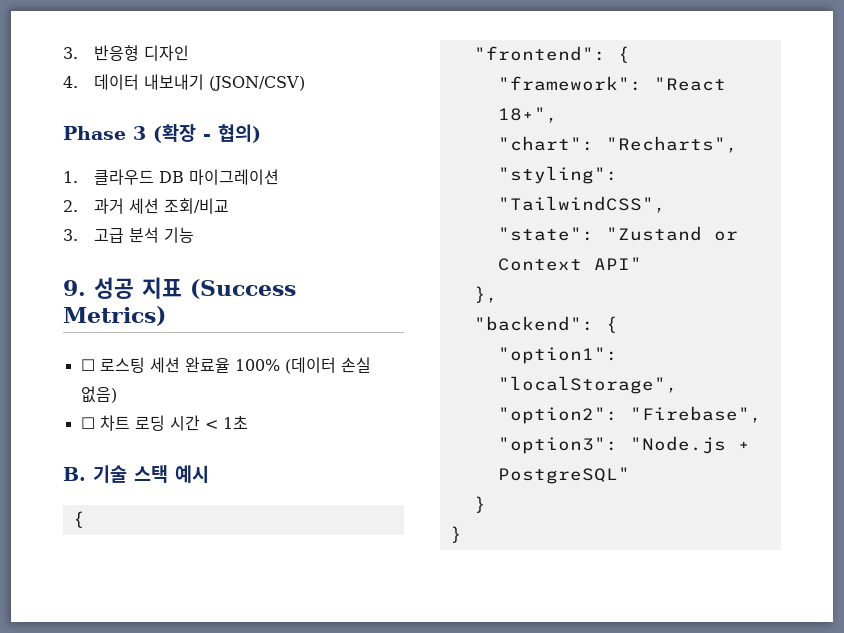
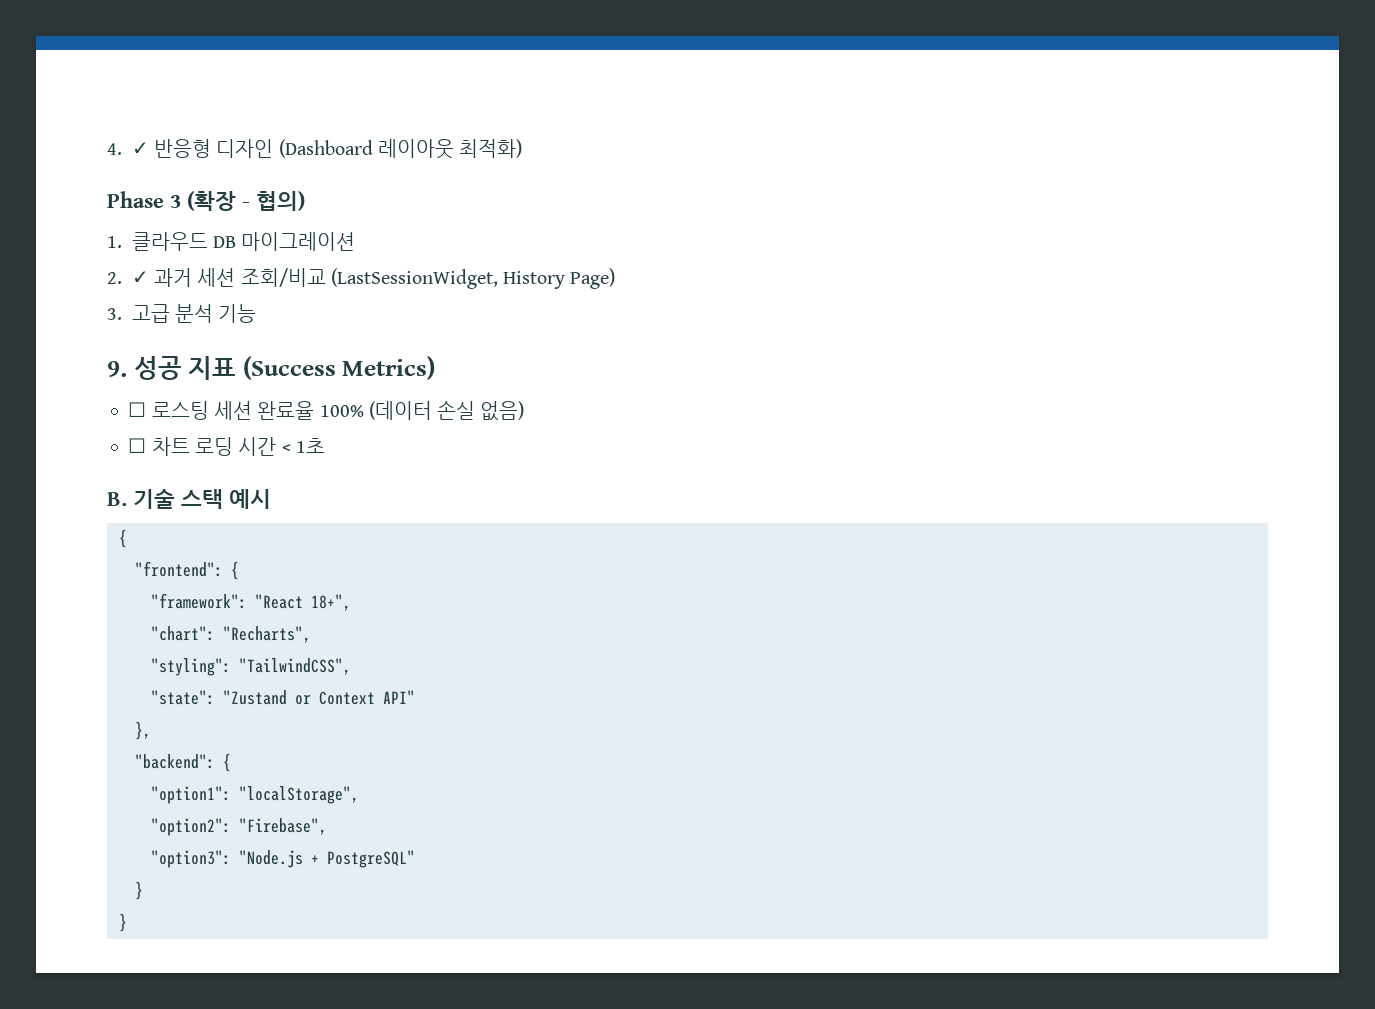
- 3. 반응형 디자인
- 4. 데이터 내보내기 (JSON/CSV)
+ 4. ✓ 반응형 디자인 (Dashboard 레이아웃 최적화)
- 2. 과거 세션 조회/비교
+ 2. ✓ 과거 세션 조회/비교 (LastSessionWidget, History Page)

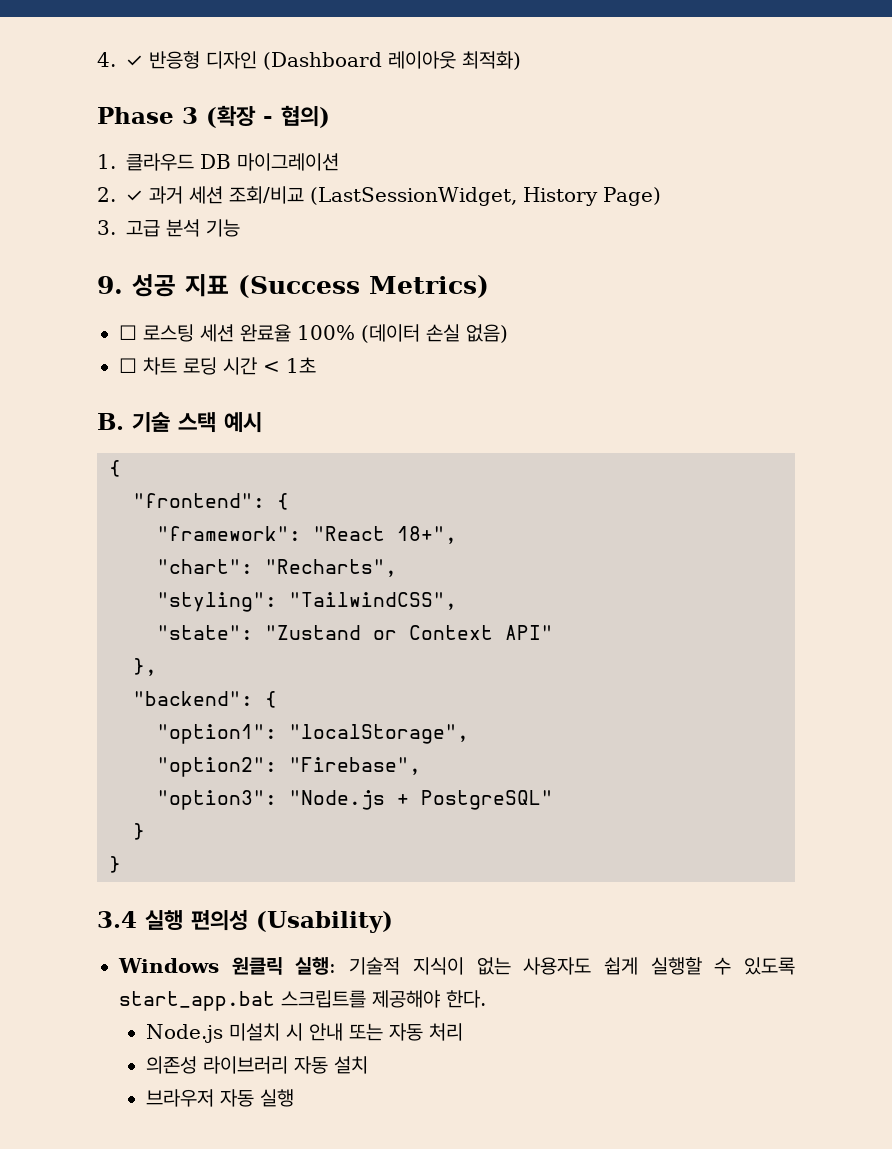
+ 3.4 실행 편의성 (Usability)
+ Windows 원클릭 실행: 기술적 지식이 없는 사용자도 쉽게 실행할 수 있도록 start_app.bat 스크립트를 제공해야 한다.
+ Node.js 미설치 시 안내 또는 자동 처리
+ 의존성 라이브러리 자동 설치
+ 브라우저 자동 실행

